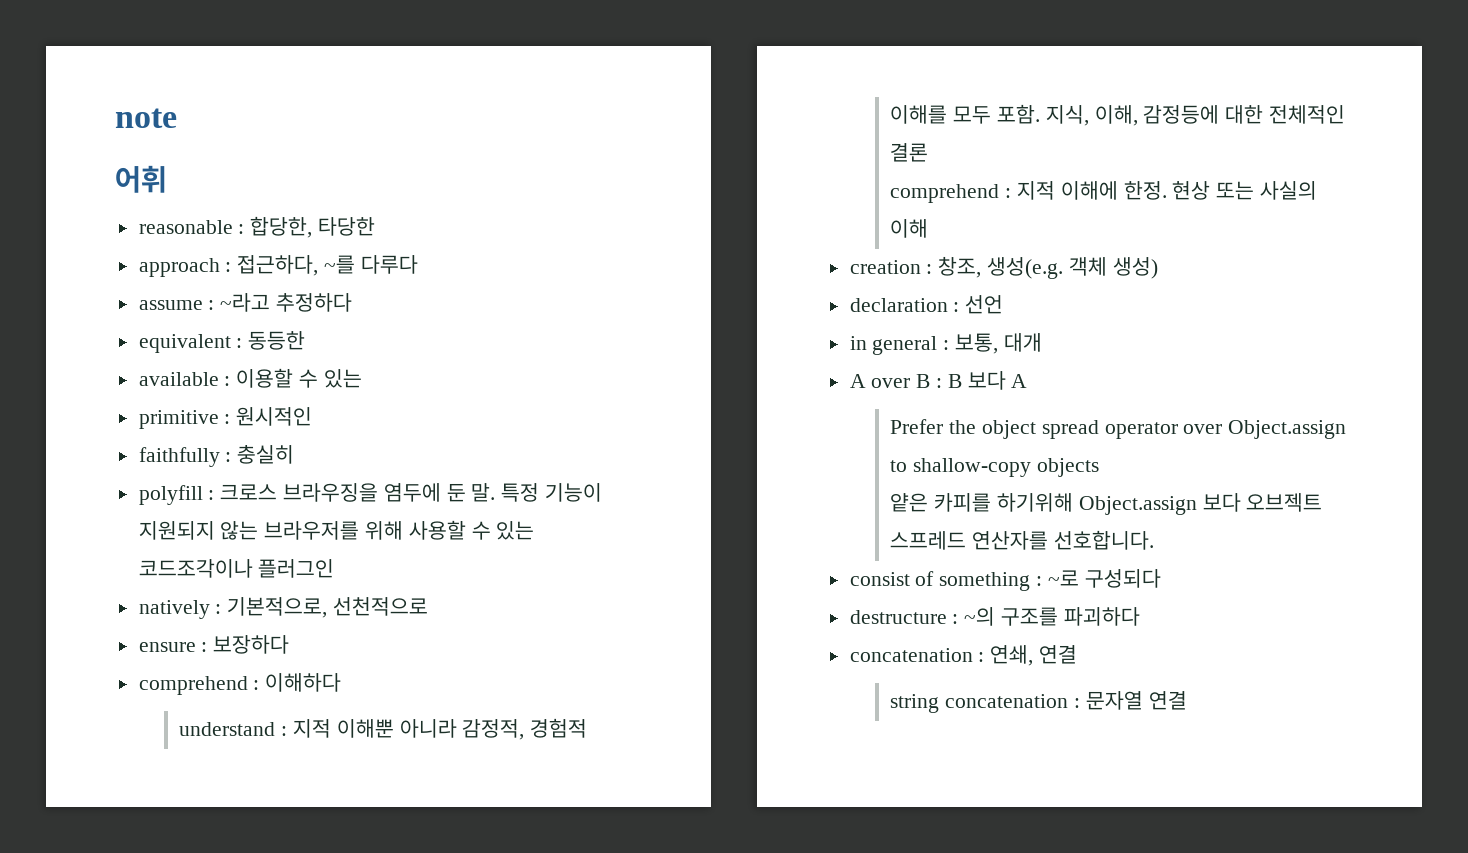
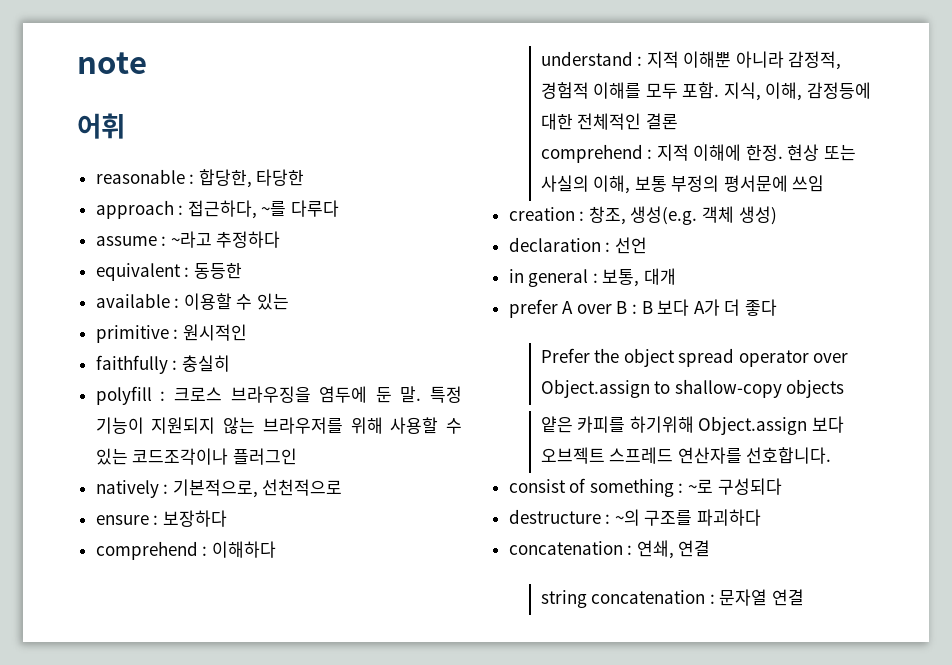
- 현상 또는 사실의 이해
+ 현상 또는 사실의 이해, 보통 부정의 평서문에 쓰임
- A over B : B 보다 A
+ prefer A over B : B 보다 A가 더 좋다

